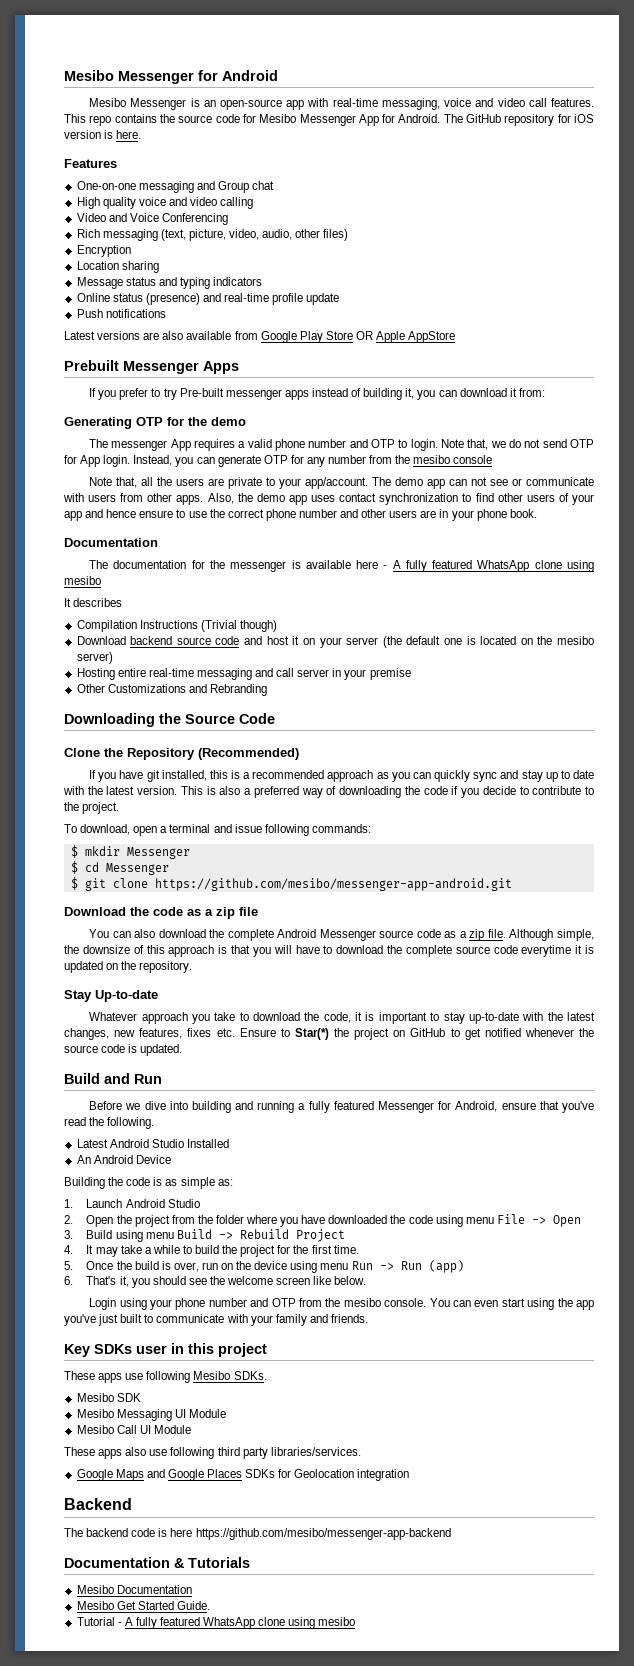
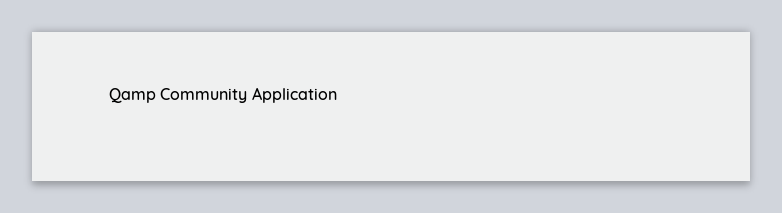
- Mesibo Messenger for Android
- Mesibo Messenger is an open-source app with real-time messaging, voice and video call features. This repo contains the source code for Mesibo Messenger App for Android. The GitHub repository for iOS version is here.
- Features
- One-on-one messaging and Group chat
- High quality voice and video calling
- Video and Voice Conferencing
- Rich messaging (text, picture, video, audio, other files)
- Encryption
- Location sharing
- Message status and typing indicators
- Online status (presence) and real-time profile update
- Push notifications
- Latest versions are also available from Google Play Store OR Apple AppStore
- Prebuilt Messenger Apps
- If you prefer to try Pre-built messenger apps instead of building it, you can download it from:
- Generating OTP for the demo
- The messenger App requires a valid phone number and OTP to login. Note that, we do not send OTP for App login. Instead, you can generate OTP for any number from the mesibo console
- Note that, all the users are private to your app/account. The demo app can not see or communicate with users from other apps. Also, the demo app uses contact synchronization to find other users of your app and hence ensure to use the correct phone number and other users are in your phone book.
- Documentation
- The documentation for the messenger is available here - A fully featured WhatsApp clone using mesibo
- It describes
- Compilation Instructions (Trivial though)
- Download backend source code and host it on your server (the default one is located on the mesibo server)
- Hosting entire real-time messaging and call server in your premise
- Other Customizations and Rebranding
- Downloading the Source Code
- Clone the Repository (Recommended)
- If you have git installed, this is a recommended approach as you can quickly sync and stay up to date with the latest version. This is also a preferred way of downloading the code if you decide to contribute to the project.
- To download, open a terminal and issue following commands:
- $ mkdir Messenger
- $ cd Messenger
- $ git clone https://github.com/mesibo/messenger-app-android.git
- Download the code as a zip file
- You can also download the complete Android Messenger source code as a zip file. Although simple, the downsize of this approach is that you will have to download the complete source code everytime it is updated on the repository.
- Stay Up-to-date
- Whatever approach you take to download the code, it is important to stay up-to-date with the latest changes, new features, fixes etc. Ensure to Star(*) the project on GitHub to get notified whenever the source code is updated.
- Build and Run
- Before we dive into building and running a fully featured Messenger for Android, ensure that you've read the following.
- Latest Android Studio Installed
- An Android Device
- Building the code is as simple as:
- 1. Launch Android Studio
- 2. Open the project from the folder where you have downloaded the code using menu File -> Open
- 3. Build using menu Build -> Rebuild Project
- 4. It may take a while to build the project for the first time.
- 5. Once the build is over, run on the device using menu Run -> Run (app)
- 6. That's it, you should see the welcome screen like below.
- Login using your phone number and OTP from the mesibo console. You can even start using the app you've just built to communicate with your family and friends.
- Key SDKs user in this project
- These apps use following Mesibo SDKs.
- Mesibo SDK
- Mesibo Messaging UI Module
- Mesibo Call UI Module
- These apps also use following third party libraries/services.
- Google Maps and Google Places SDKs for Geolocation integration
- Backend
- The backend code is here https://github.com/mesibo/messenger-app-backend
- Documentation & Tutorials
- Mesibo Documentation
- Mesibo Get Started Guide.
- Tutorial - A fully featured WhatsApp clone using mesibo
+ Qamp Community Application

